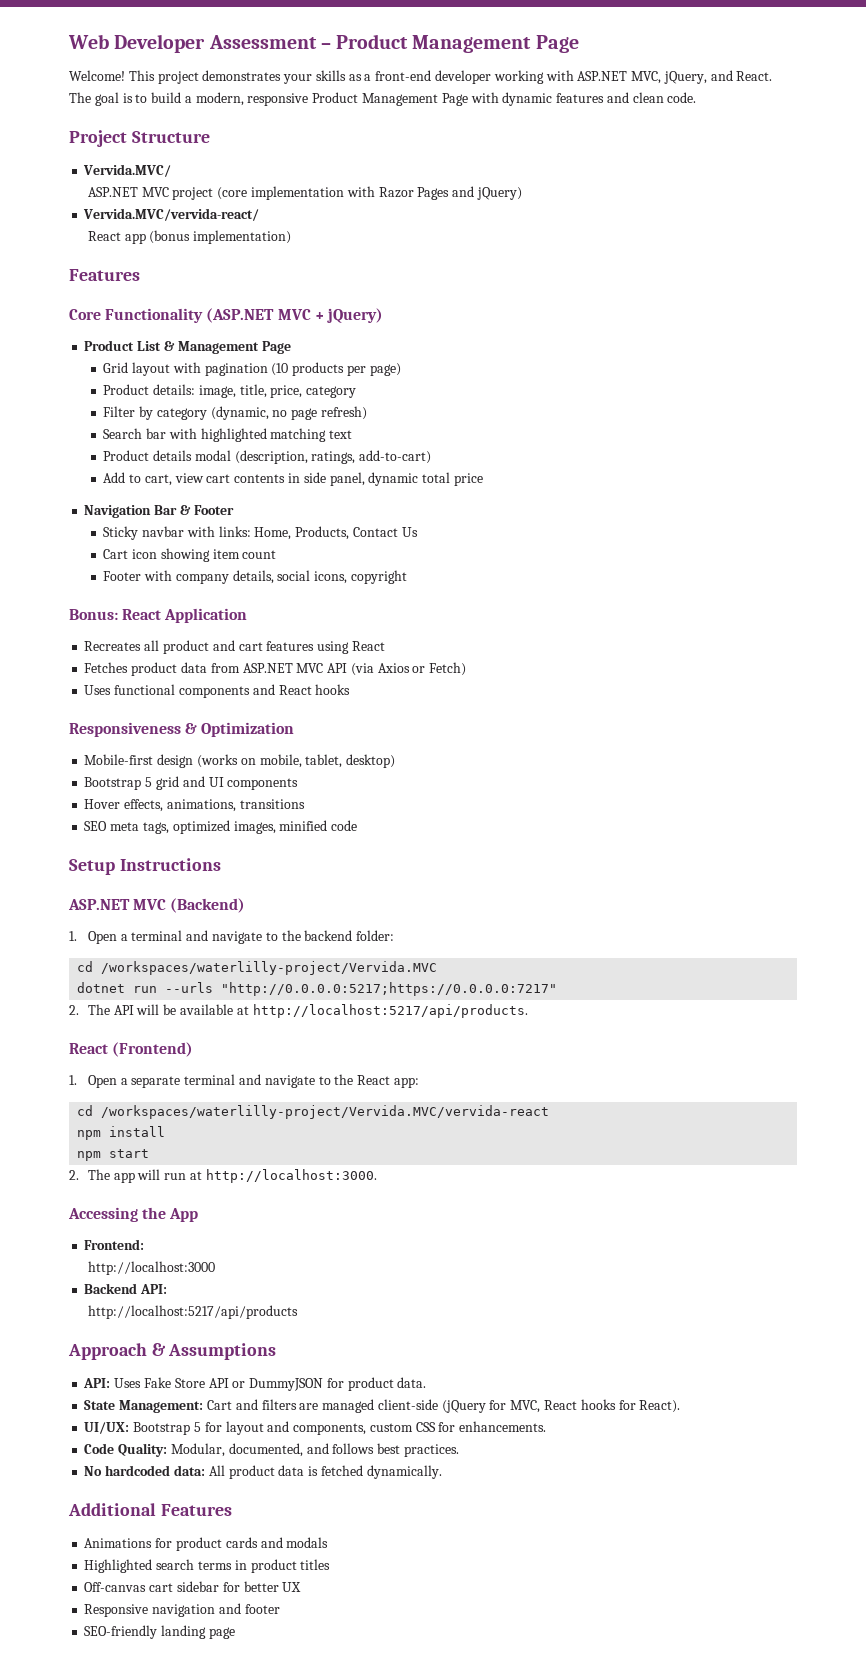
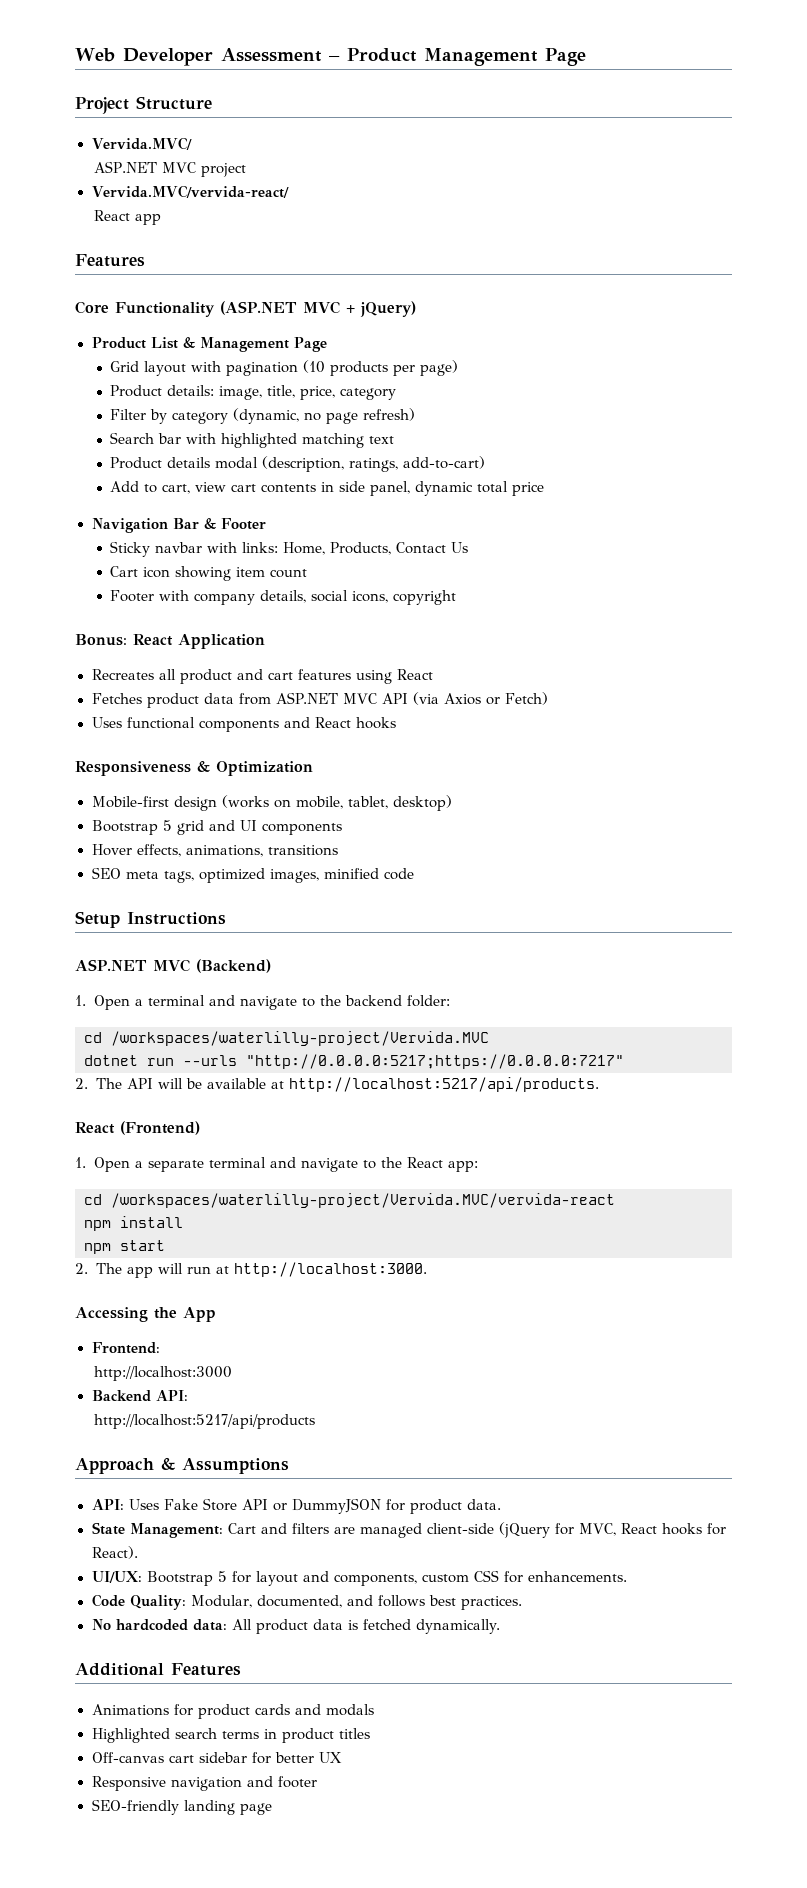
- Welcome! This project demonstrates your skills as a front-end developer working with ASP.NET MVC, jQuery, and React. The goal is to build a modern, responsive Product Management Page with dynamic features and clean code.
- ASP.NET MVC project (core implementation with Razor Pages and jQuery)
+ ASP.NET MVC project
- React app (bonus implementation)
+ React app

